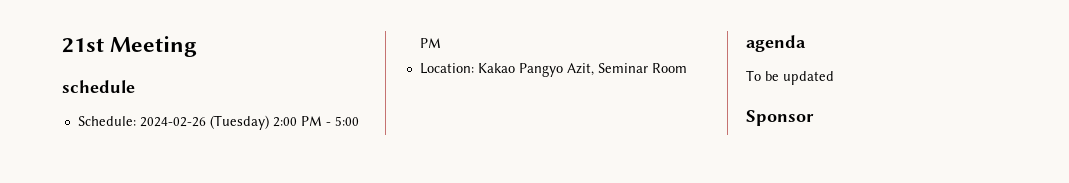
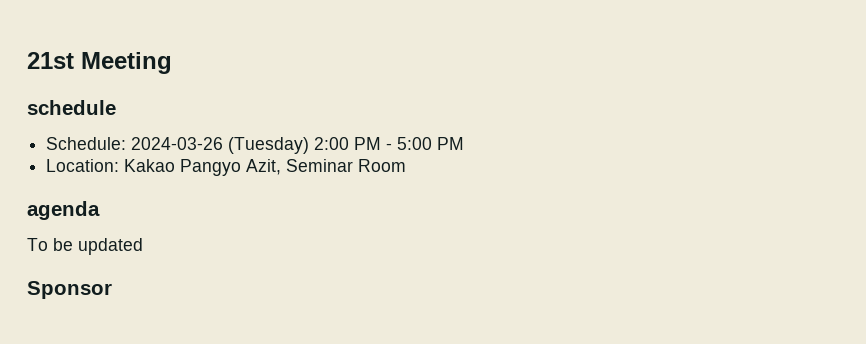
- Schedule: 2024-02-26 (Tuesday) 2:00 PM - 5:00 PM
+ Schedule: 2024-03-26 (Tuesday) 2:00 PM - 5:00 PM

